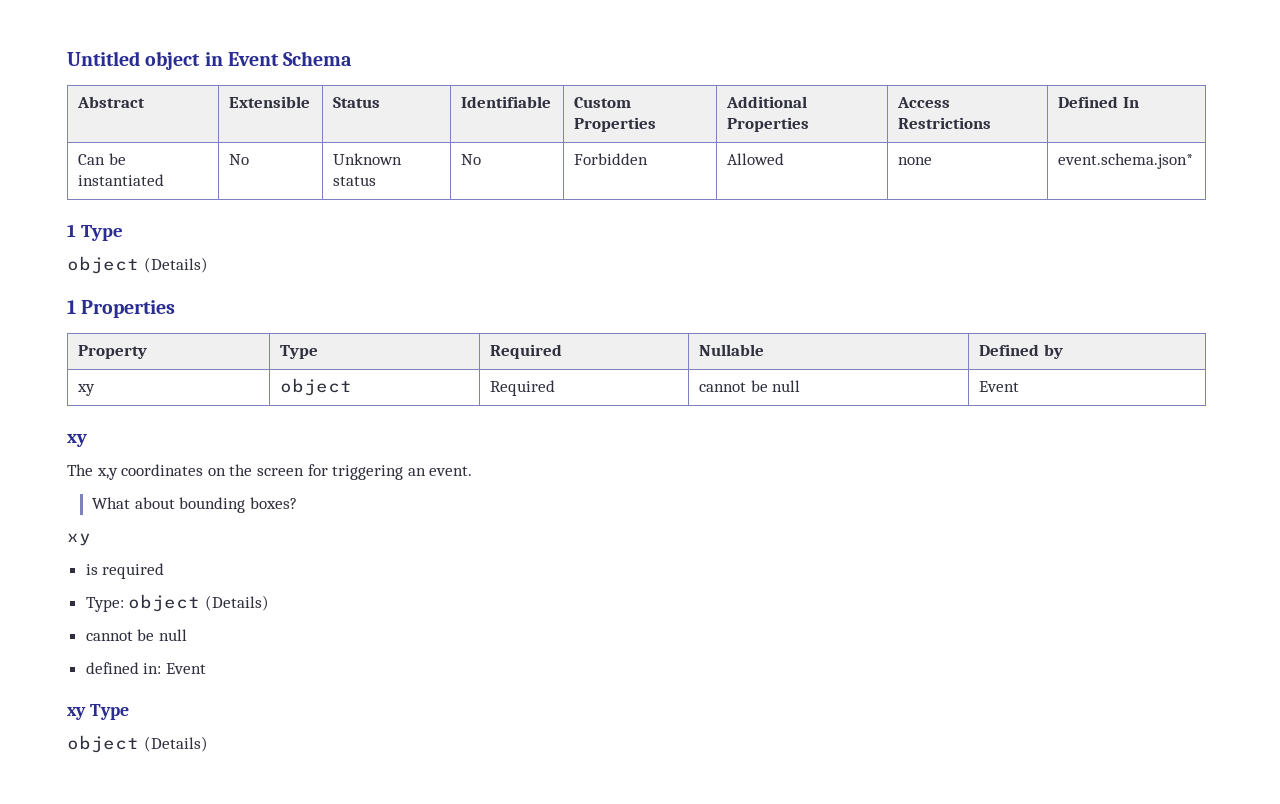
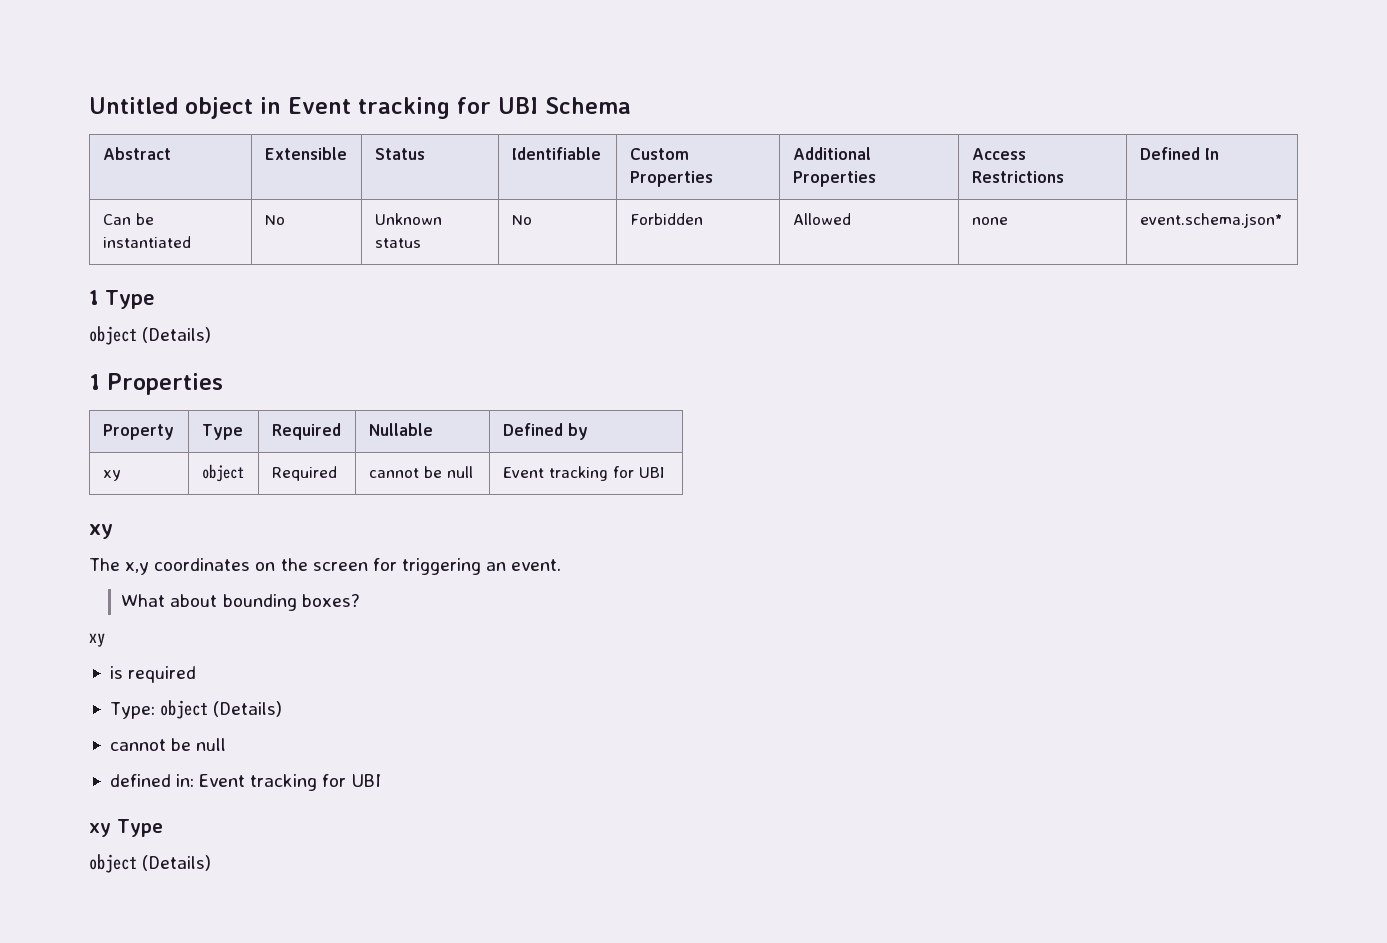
- Untitled object in Event Schema
+ Untitled object in Event tracking for UBI Schema
- xy | object | Required | cannot be null | Event
+ xy | object | Required | cannot be null | Event tracking for UBI
- defined in: Event
+ defined in: Event tracking for UBI

